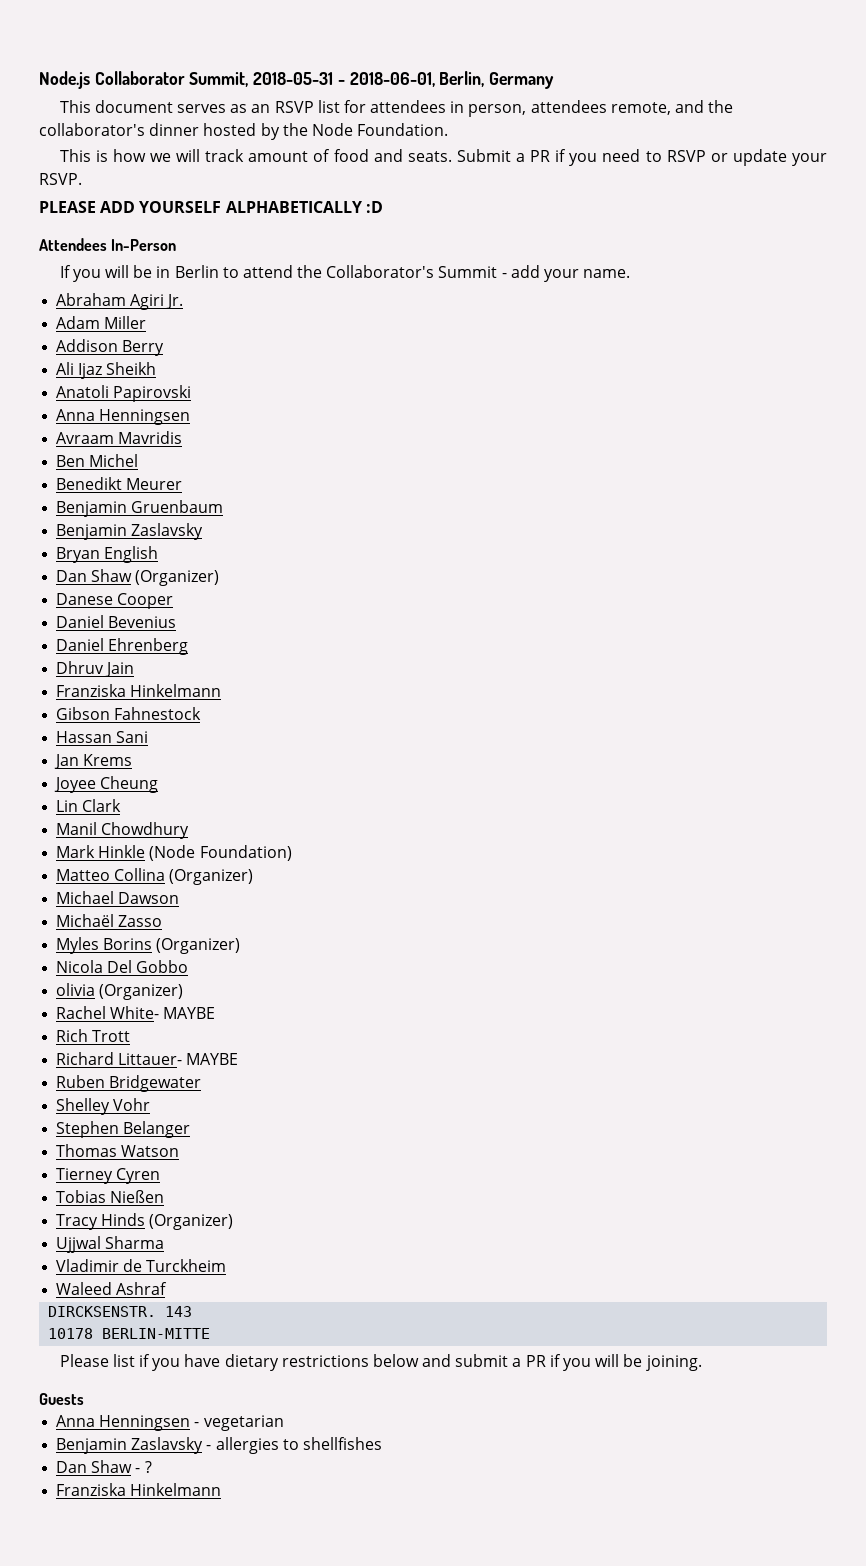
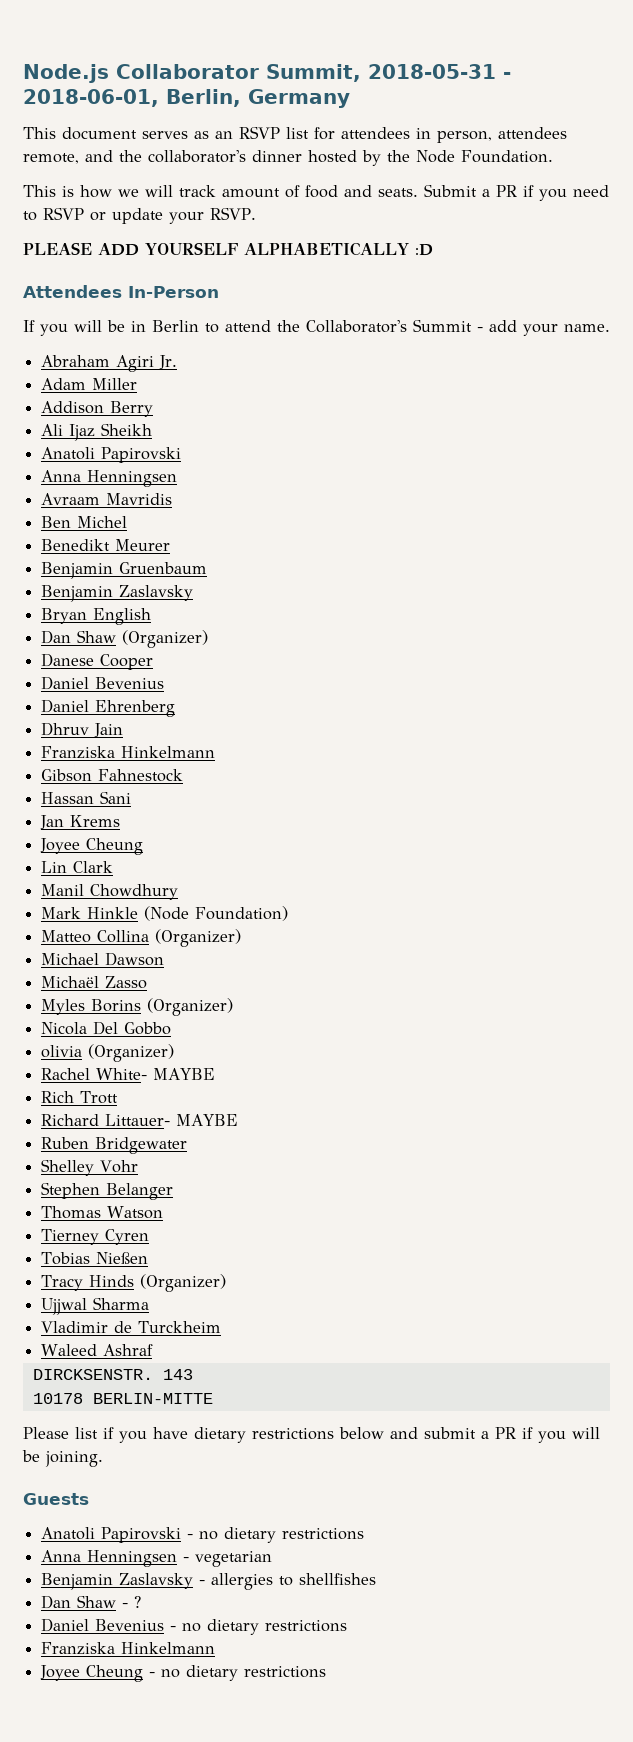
+ Anatoli Papirovski - no dietary restrictions
  Dan Shaw - ?
+ Daniel Bevenius - no dietary restrictions
  Franziska Hinkelmann
+ Joyee Cheung - no dietary restrictions

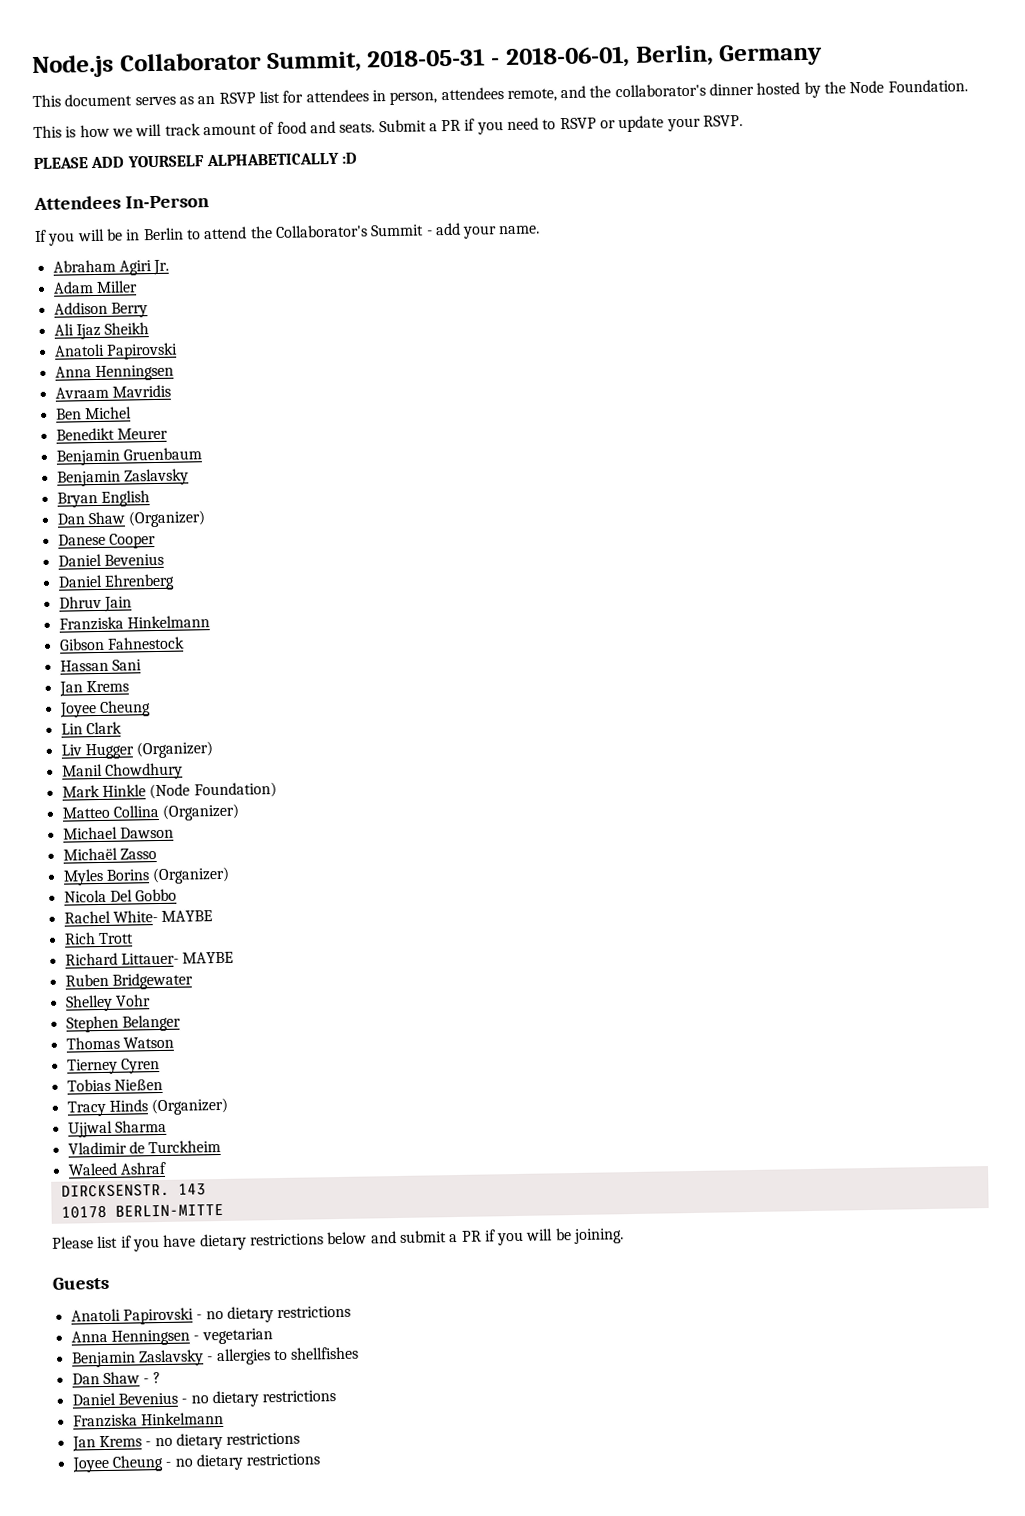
+ Liv Hugger (Organizer)
- olivia (Organizer)
+ Jan Krems - no dietary restrictions

